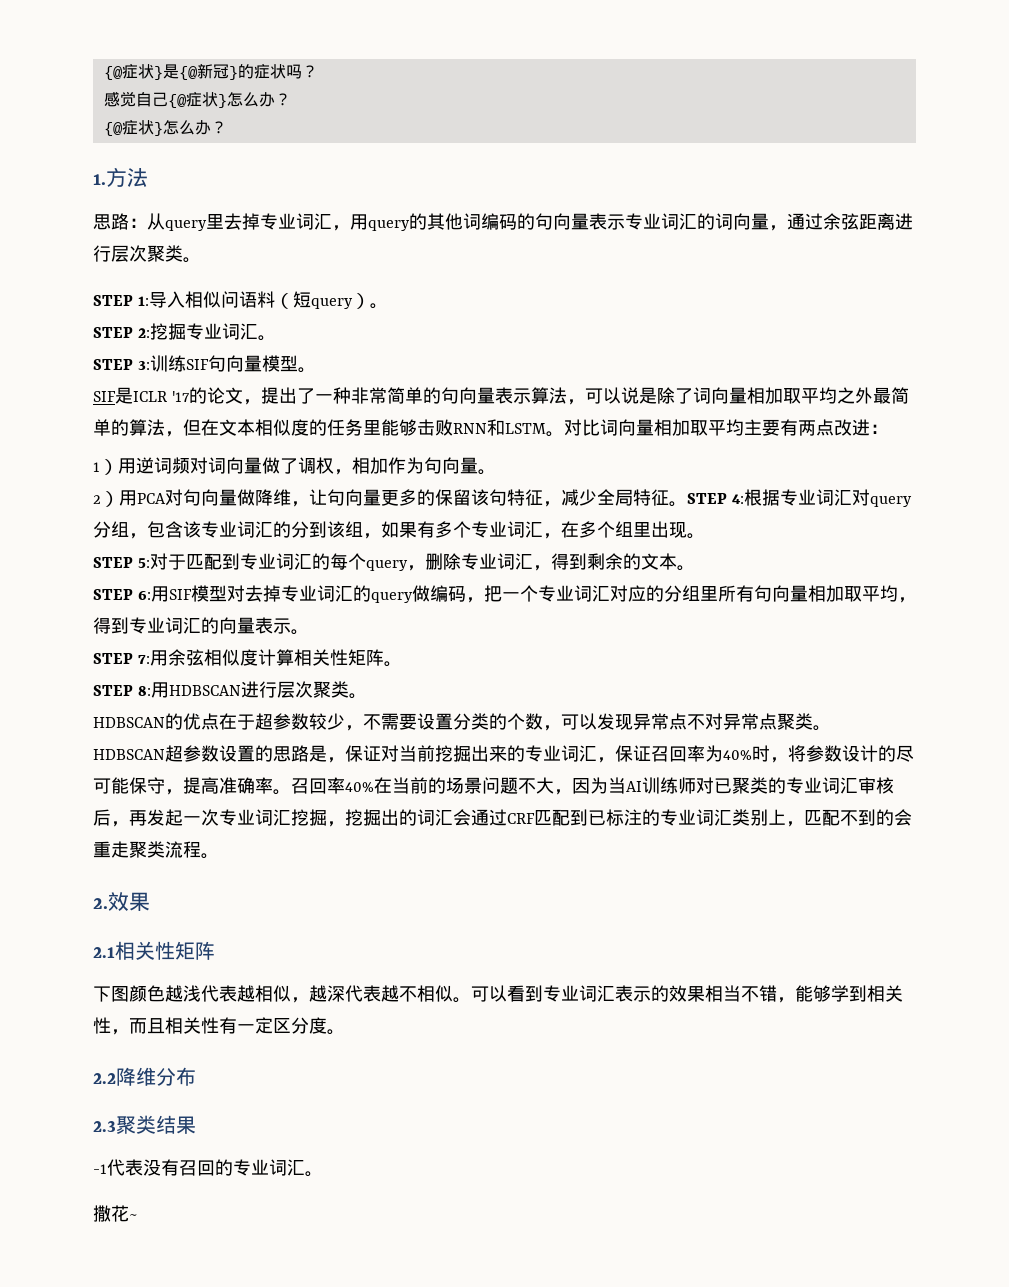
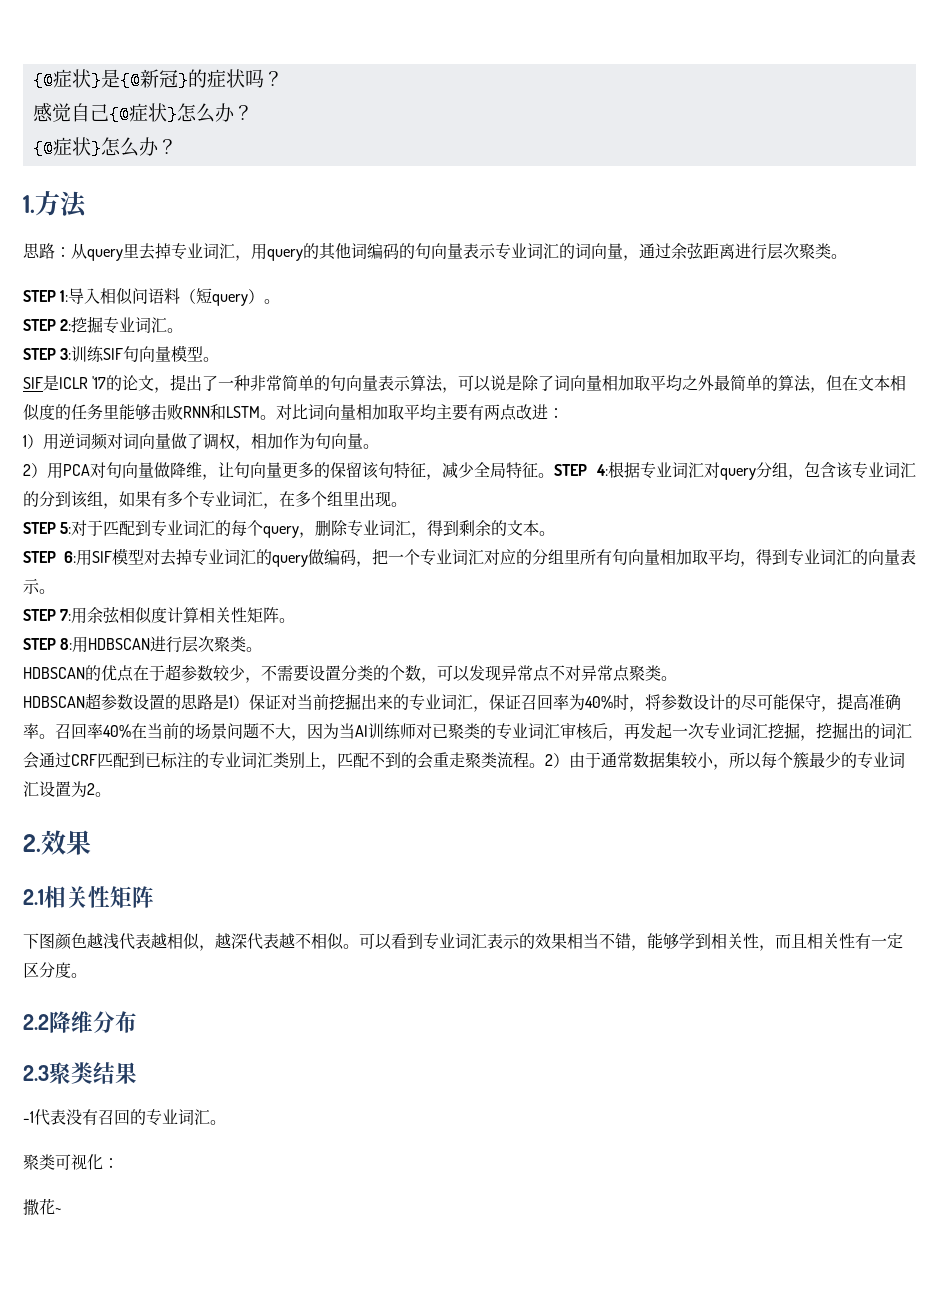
- HDBSCAN超参数设置的思路是，保证对当前挖掘出来的专业词汇，保证召回率为40%时，将参数设计的尽可能保守，提高准确率。
+ HDBSCAN超参数设置的思路是1）保证对当前挖掘出来的专业词汇，保证召回率为40%时，将参数设计的尽可能保守，提高准确率。
+ 2）由于通常数据集较小，所以每个簇最少的专业词汇设置为2。
+ 聚类可视化：

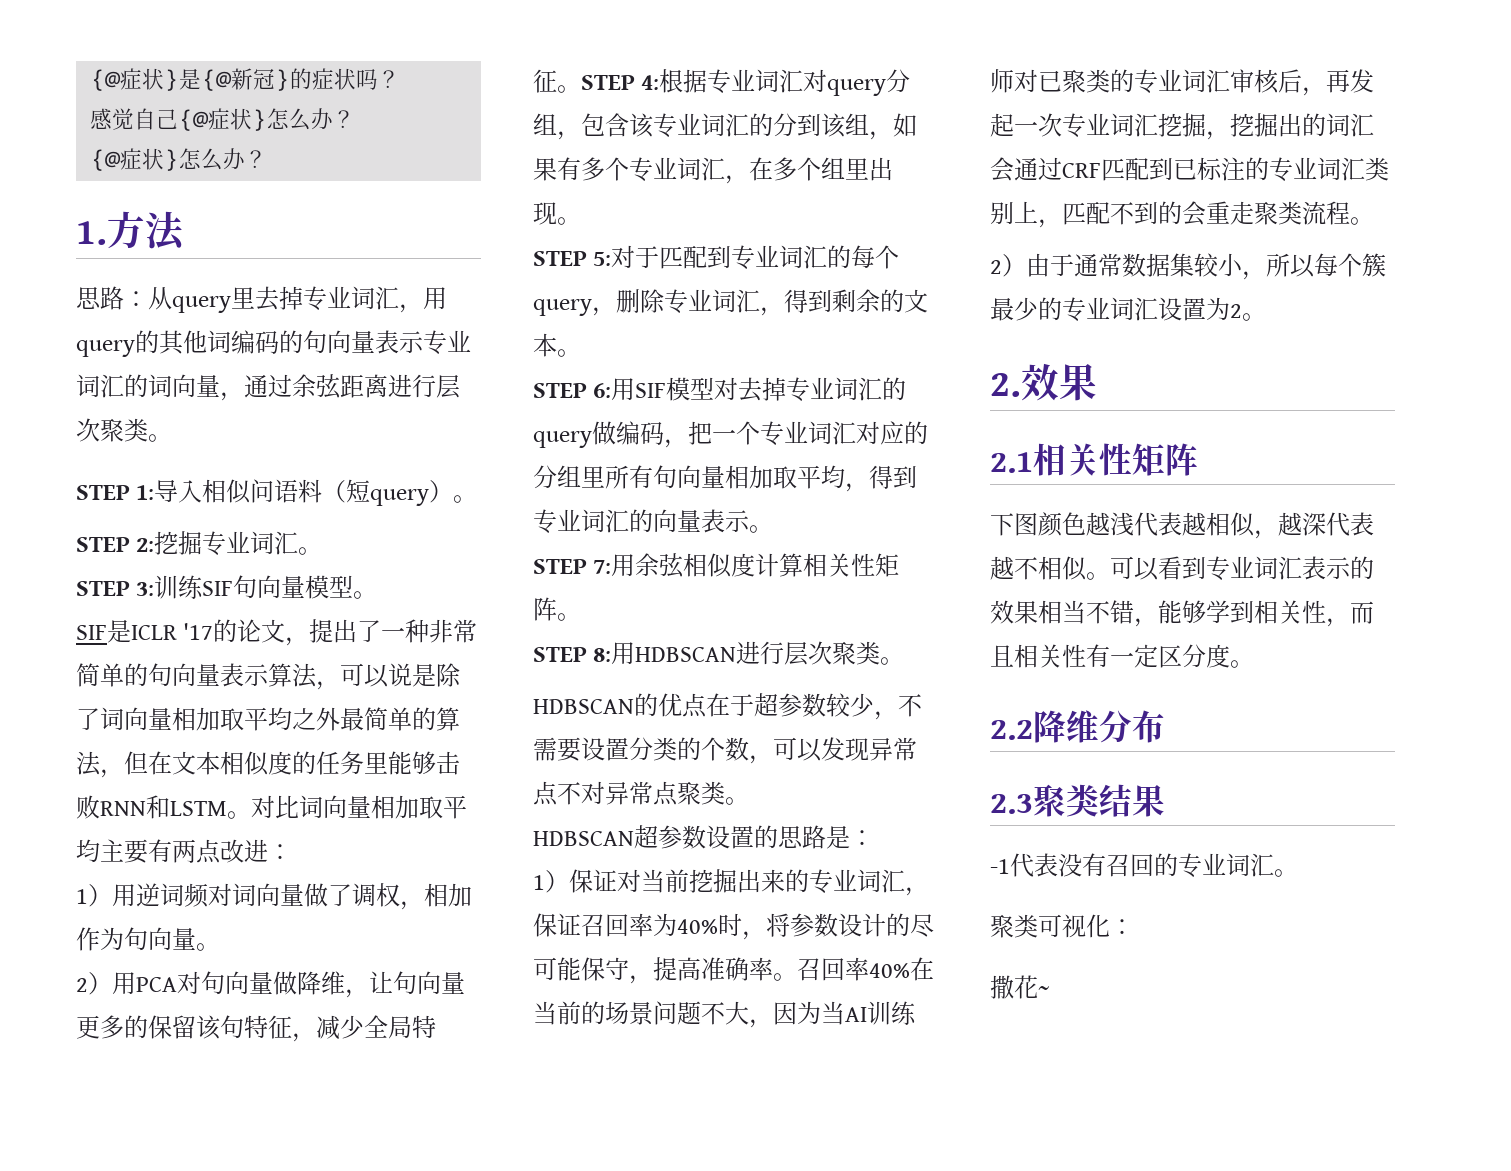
- HDBSCAN超参数设置的思路是1）保证对当前挖掘出来的专业词汇，保证召回率为40%时，将参数设计的尽可能保守，提高准确率。
+ HDBSCAN超参数设置的思路是：
+ 1）保证对当前挖掘出来的专业词汇，保证召回率为40%时，将参数设计的尽可能保守，提高准确率。
- 召回率40%在当前的场景问题不大，因为当AI训练师对已聚类的专业词汇审核后，再发起一次专业词汇挖掘，挖掘出的词汇会通过CRF匹配到已标注的专业词汇类别上，匹配不到的会重走聚类流程。2）由于通常数据集较小，所以每个簇最少的专业词汇设置为2。
+ 召回率40%在当前的场景问题不大，因为当AI训练师对已聚类的专业词汇审核后，再发起一次专业词汇挖掘，挖掘出的词汇会通过CRF匹配到已标注的专业词汇类别上，匹配不到的会重走聚类流程。
+ 2）由于通常数据集较小，所以每个簇最少的专业词汇设置为2。

